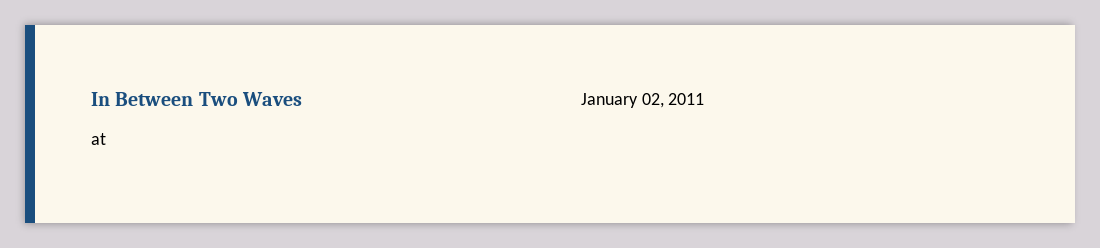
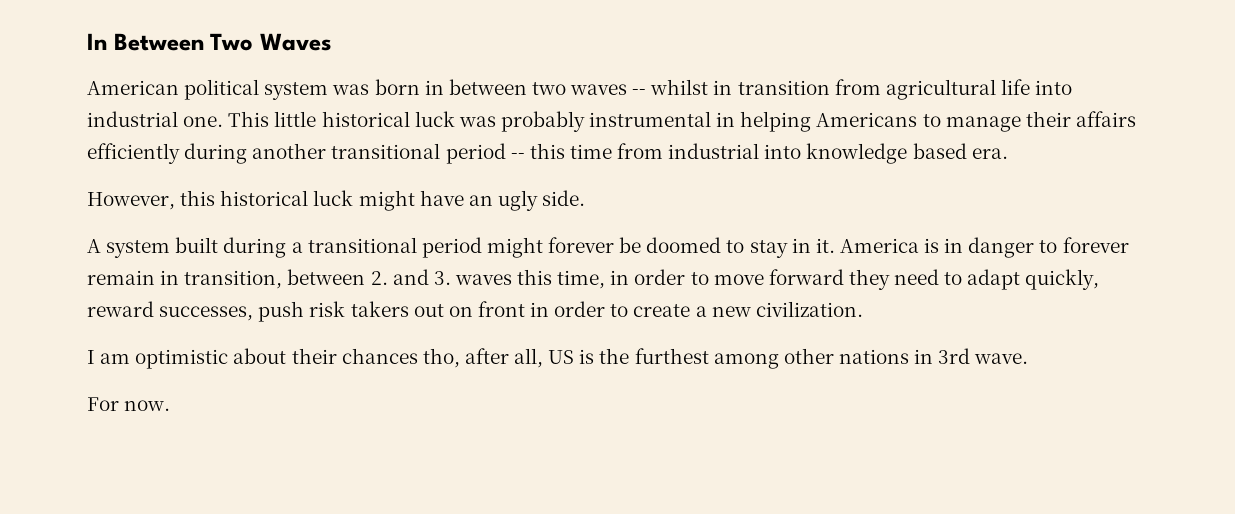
- at
- January 02, 2011
+ American political system was born in between two waves -- whilst in transition from agricultural life into industrial one. This little historical luck was probably instrumental in helping Americans to manage their affairs efficiently during another transitional period -- this time from industrial into knowledge based era.
+ However, this historical luck might have an ugly side.
+ A system built during a transitional period might forever be doomed to stay in it. America is in danger to forever remain in transition, between 2. and 3. waves this time, in order to move forward they need to adapt quickly, reward successes, push risk takers out on front in order to create a new civilization.
+ I am optimistic about their chances tho, after all, US is the furthest among other nations in 3rd wave.
+ For now.

